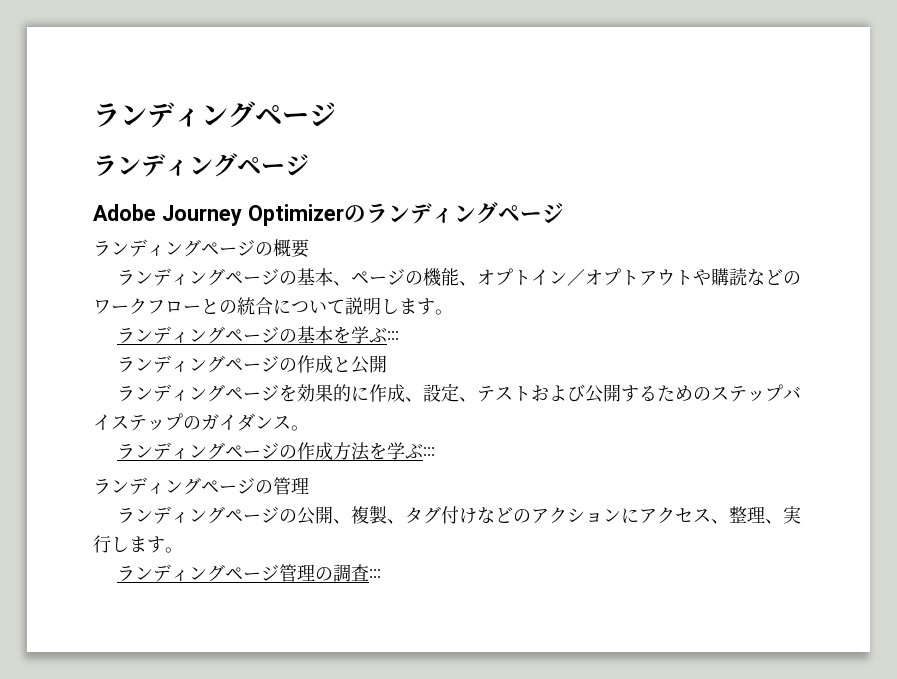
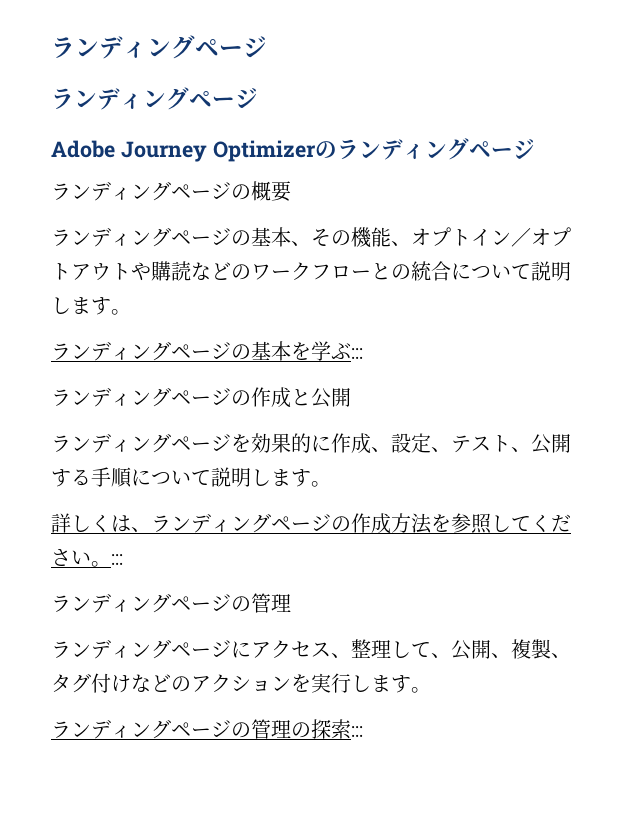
- ランディングページの基本、ページの機能、オプトイン／オプトアウトや購読などのワークフローとの統合について説明します。
+ ランディングページの基本、その機能、オプトイン／オプトアウトや購読などのワークフローとの統合について説明します。
- ランディングページを効果的に作成、設定、テストおよび公開するためのステップバイステップのガイダンス。
- ランディングページの作成方法を学ぶ:::
+ ランディングページを効果的に作成、設定、テスト、公開する手順について説明します。
+ 詳しくは、ランディングページの作成方法を参照してください。:::
- ランディングページの公開、複製、タグ付けなどのアクションにアクセス、整理、実行します。
+ ランディングページにアクセス、整理して、公開、複製、タグ付けなどのアクションを実行します。
- ランディングページ管理の調査:::
+ ランディングページの管理の探索:::

